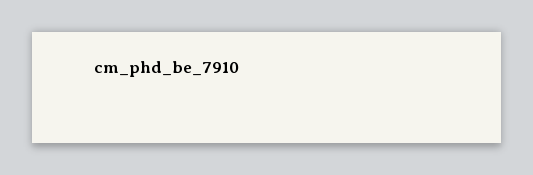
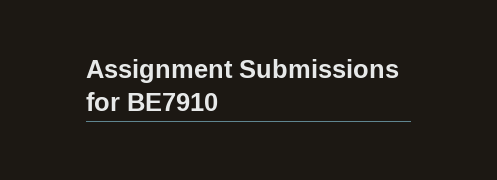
- cm_phd_be_7910
+ Assignment Submissions for BE7910

